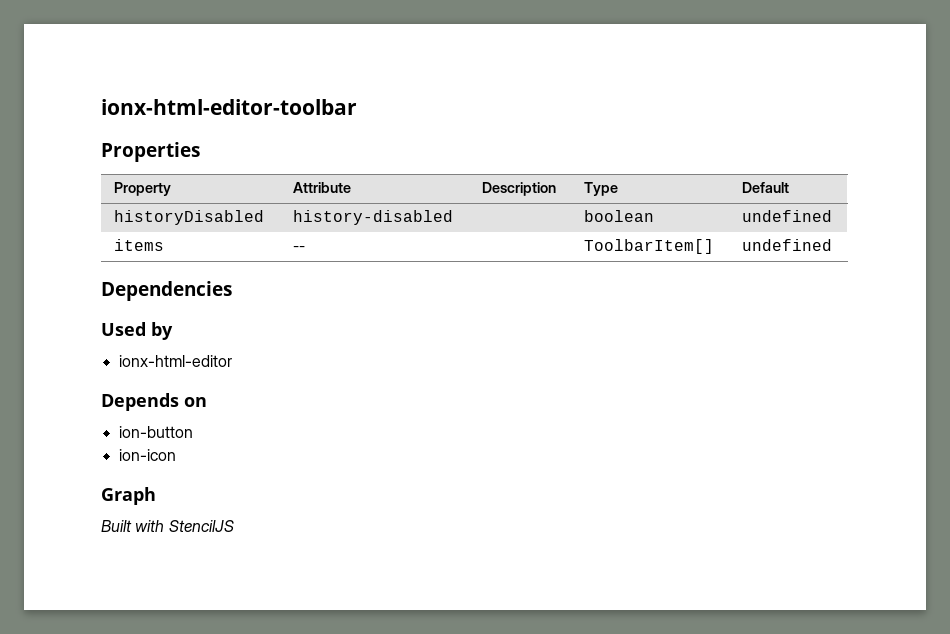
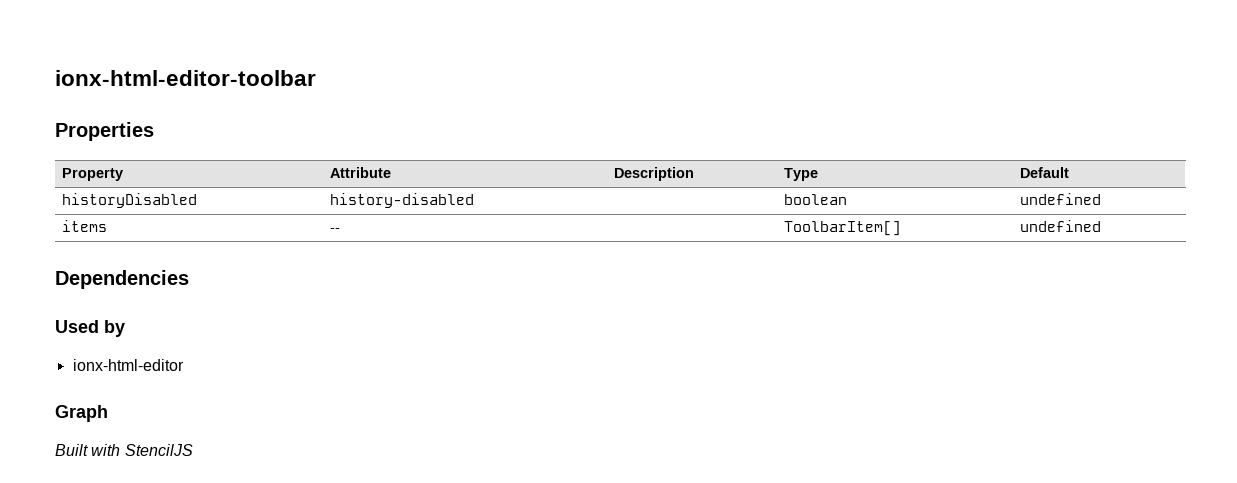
- Depends on
- ion-button
- ion-icon

